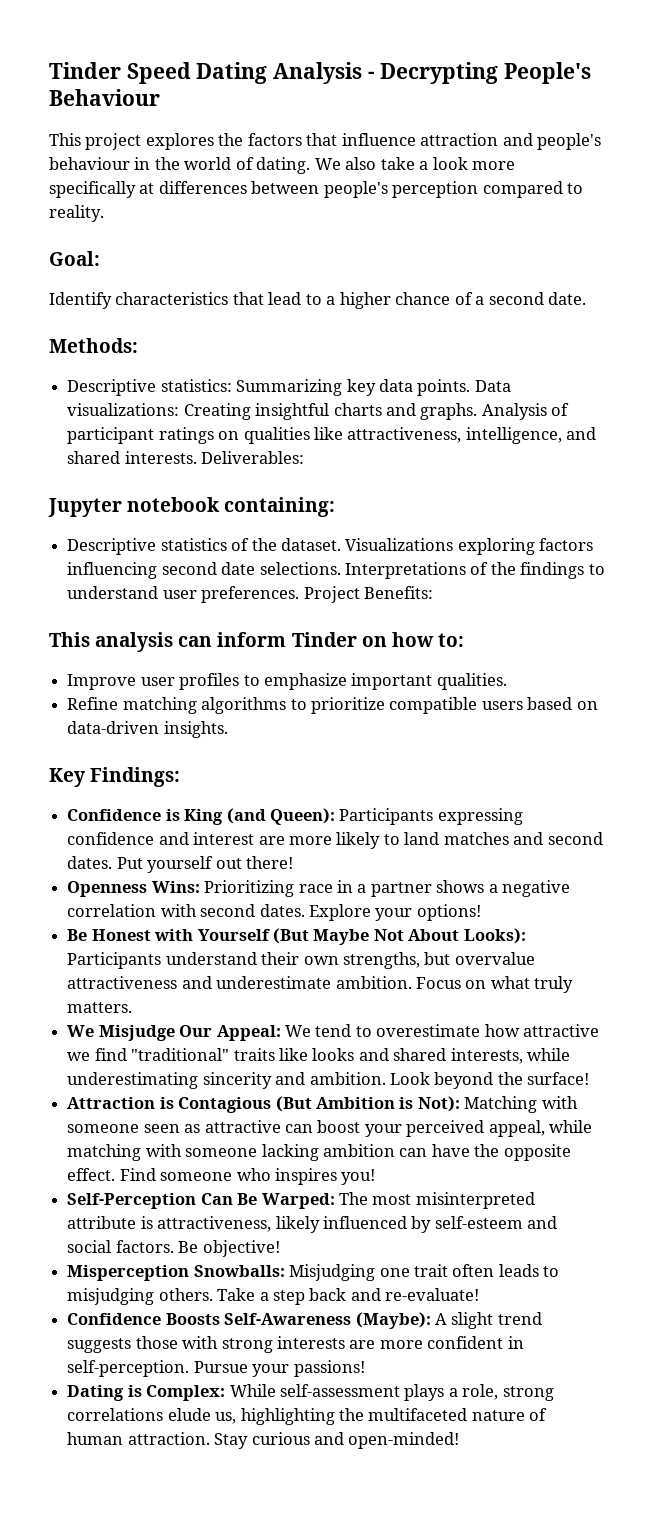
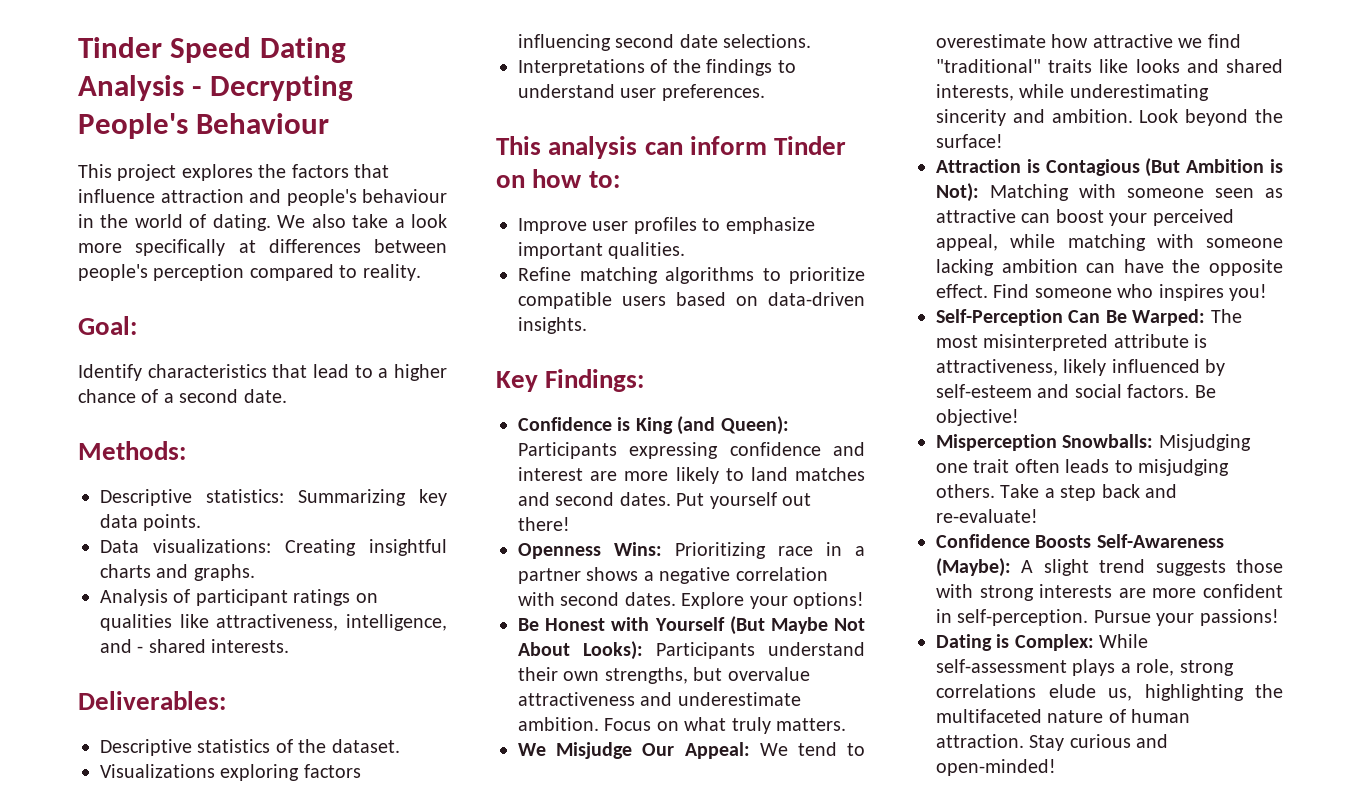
- Descriptive statistics: Summarizing key data points. Data visualizations: Creating insightful charts and graphs. Analysis of participant ratings on qualities like attractiveness, intelligence, and shared interests. Deliverables:
+ Descriptive statistics: Summarizing key data points.
+ Data visualizations: Creating insightful charts and graphs.
+ Analysis of participant ratings on qualities like attractiveness, intelligence, and - shared interests.
+ Deliverables:
- Jupyter notebook containing:
- Descriptive statistics of the dataset. Visualizations exploring factors influencing second date selections. Interpretations of the findings to understand user preferences. Project Benefits:
+ Descriptive statistics of the dataset.
+ Visualizations exploring factors influencing second date selections.
+ Interpretations of the findings to understand user preferences.

